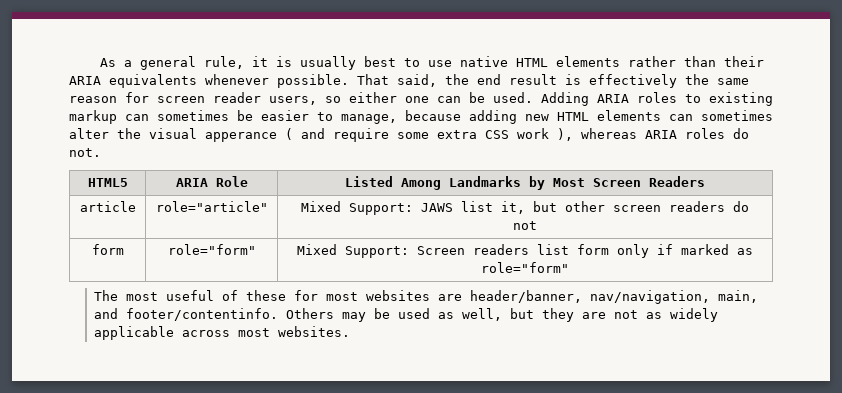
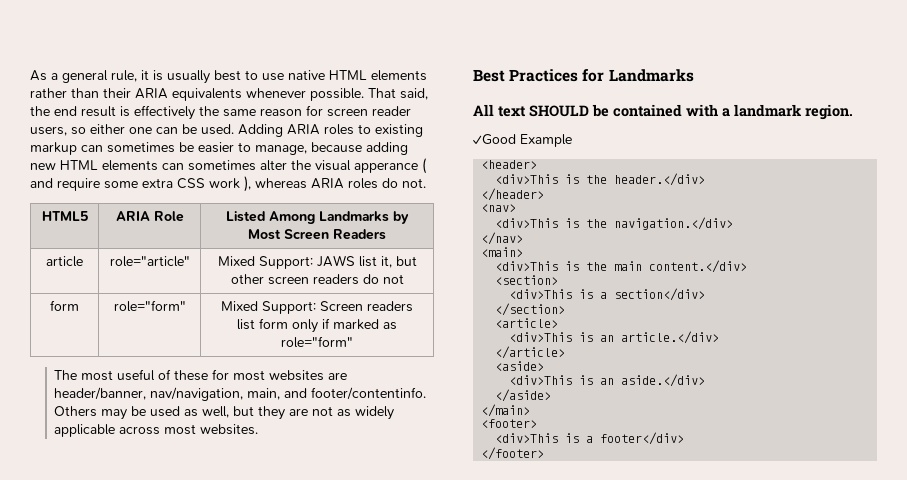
+ Best Practices for Landmarks
+ All text SHOULD be contained with a landmark region.
+ ✓Good Example
+ <header>
+ <div>This is the header.</div>
+ </header>
+ <nav>
+ <div>This is the navigation.</div>
+ </nav>
+ <main>
+ <div>This is the main content.</div>
+ <section>
+ <div>This is a section</div>
+ </section>
+ <article>
+ <div>This is an article.</div>
+ </article>
+ <aside>
+ <div>This is an aside.</div>
+ </aside>
+ </main>
+ <footer>
+ <div>This is a footer</div>
+ </footer>

